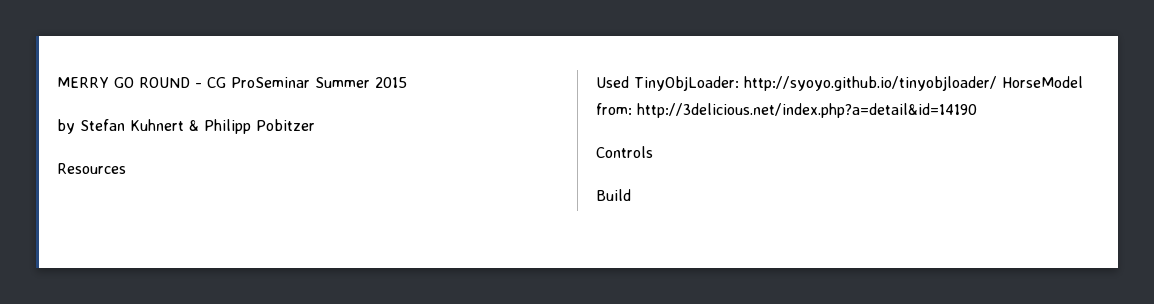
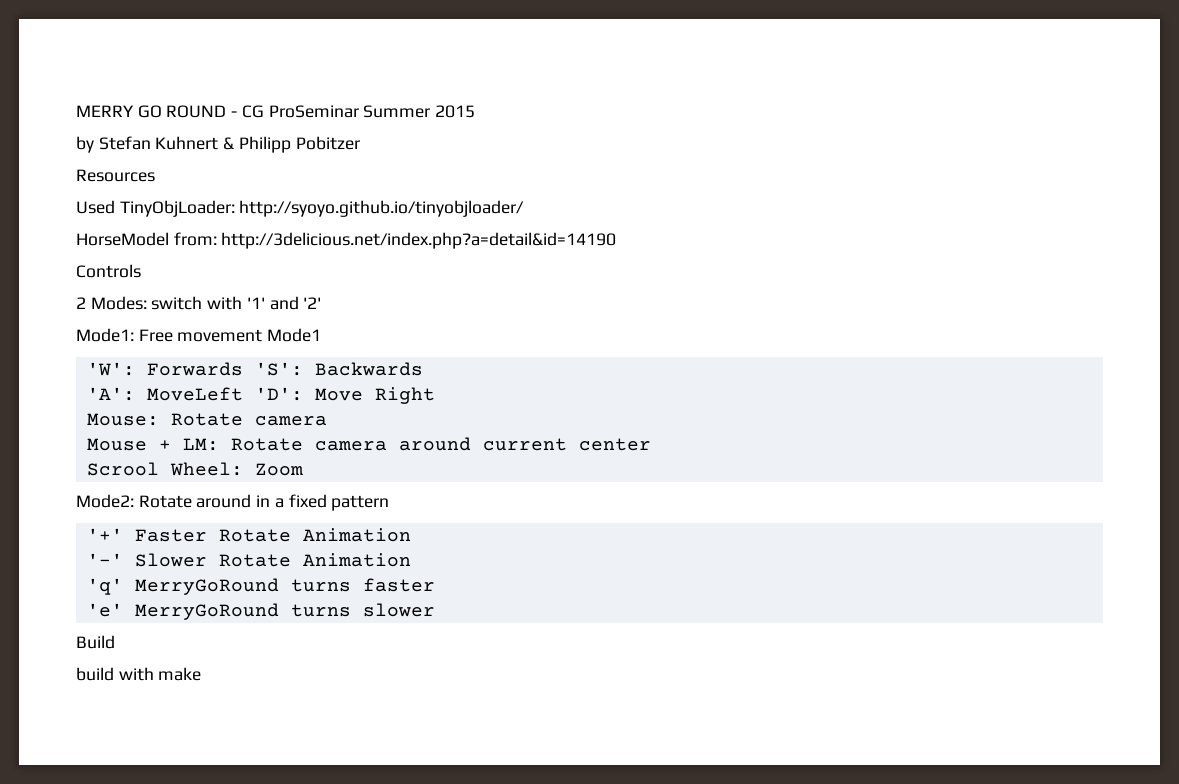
- Used TinyObjLoader: http://syoyo.github.io/tinyobjloader/ HorseModel from: http://3delicious.net/index.php?a=detail&id=14190
+ Used TinyObjLoader: http://syoyo.github.io/tinyobjloader/
+ HorseModel from: http://3delicious.net/index.php?a=detail&id=14190
+ 2 Modes: switch with '1' and '2'
+ Mode1: Free movement Mode1
+ 'W': Forwards 'S': Backwards
+ 'A': MoveLeft 'D': Move Right
+ Mouse: Rotate camera
+ Mouse + LM: Rotate camera around current center
+ Scrool Wheel: Zoom
+ Mode2: Rotate around in a fixed pattern
+ '+' Faster Rotate Animation
+ '-' Slower Rotate Animation
+ 'q' MerryGoRound turns faster
+ 'e' MerryGoRound turns slower
  Build
+ build with make

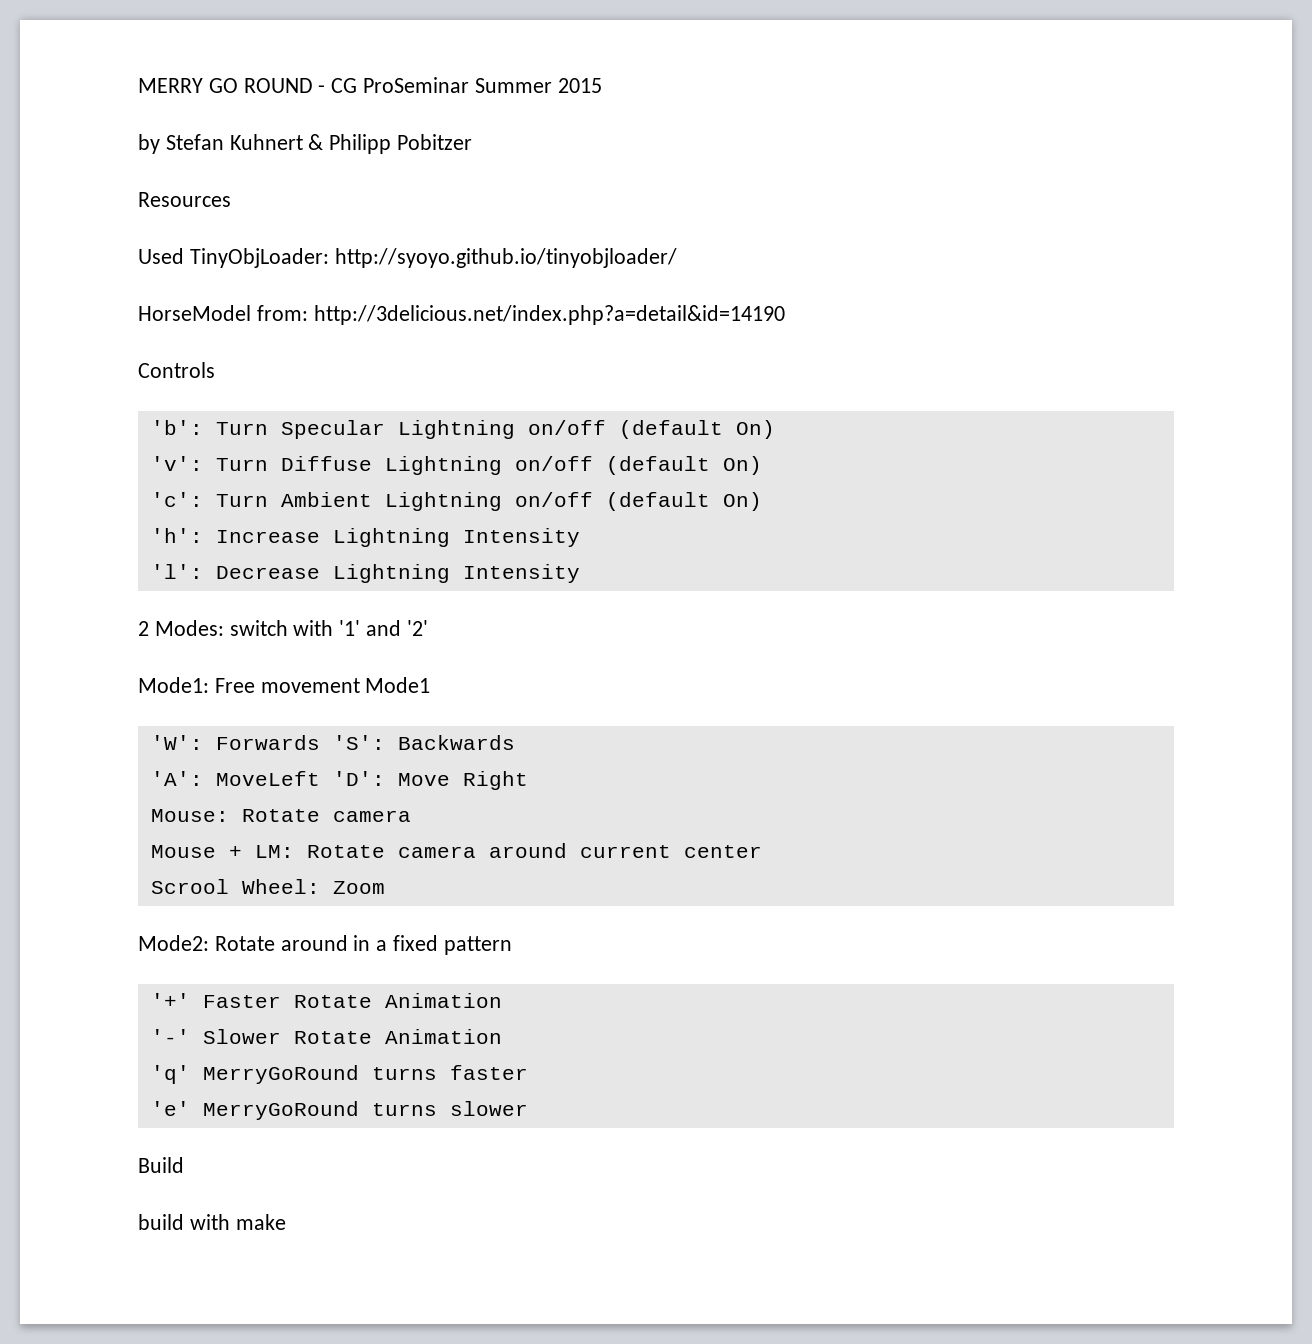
+ 'b': Turn Specular Lightning on/off (default On)
+ 'v': Turn Diffuse Lightning on/off (default On)
+ 'c': Turn Ambient Lightning on/off (default On)
+ 'h': Increase Lightning Intensity
+ 'l': Decrease Lightning Intensity

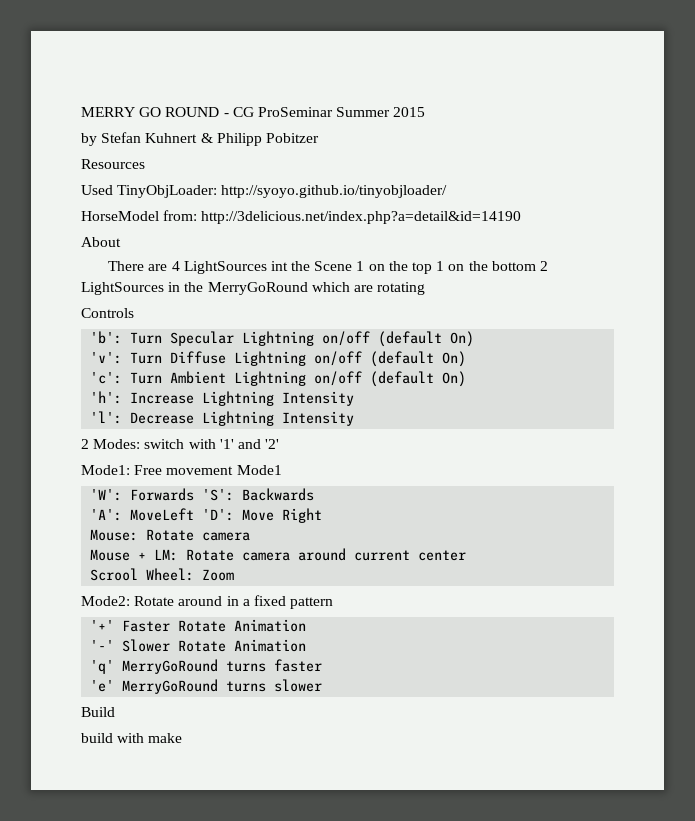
+ About
+ There are 4 LightSources int the Scene 1 on the top 1 on the bottom 2 LightSources in the MerryGoRound which are rotating

